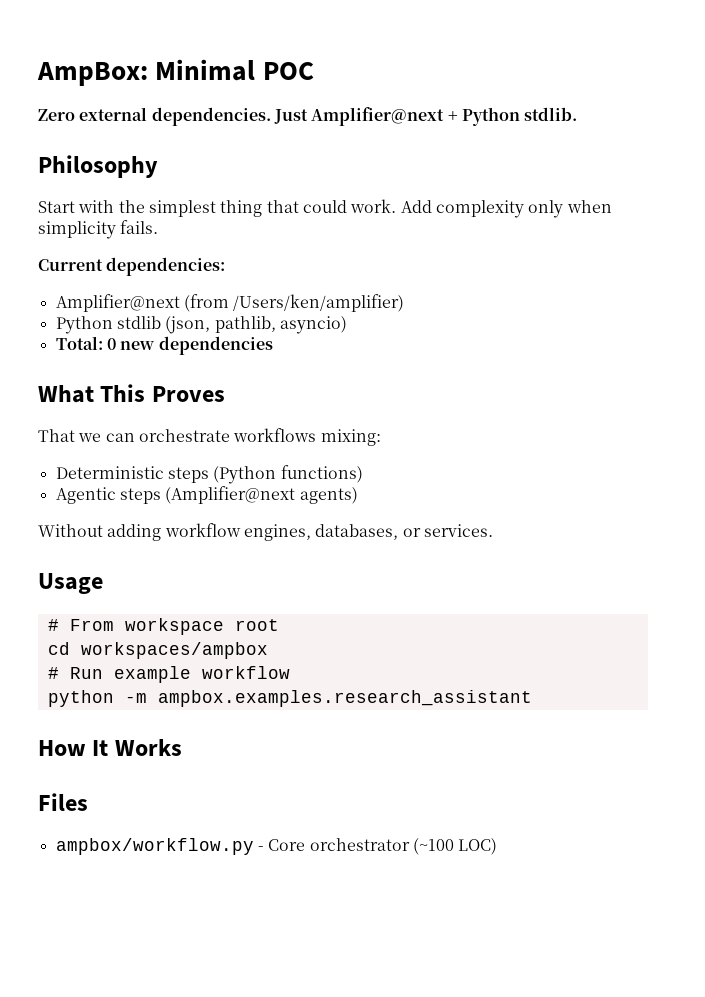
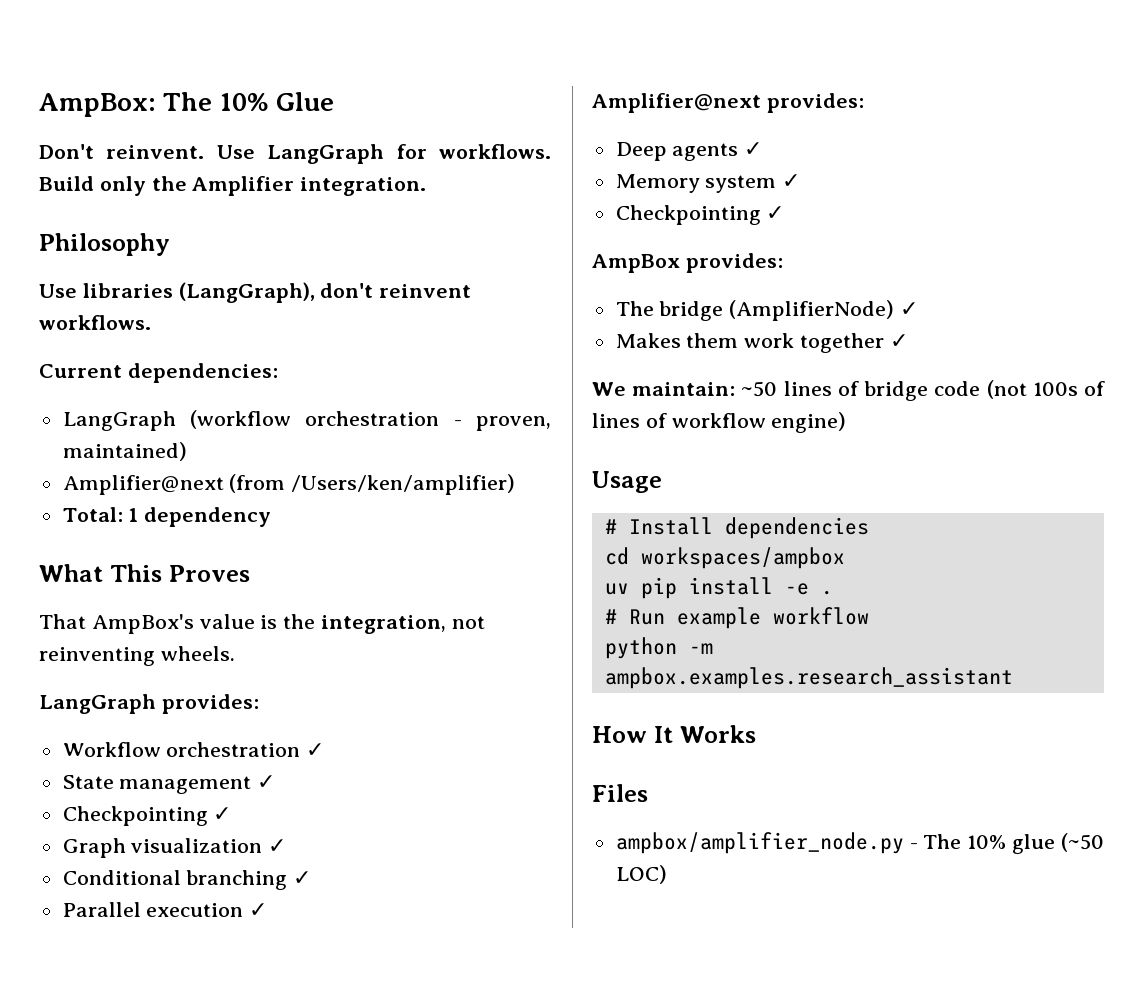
- AmpBox: Minimal POC
- Zero external dependencies. Just Amplifier@next + Python stdlib.
+ AmpBox: The 10% Glue
+ Don't reinvent. Use LangGraph for workflows. Build only the Amplifier integration.
  Philosophy
- Start with the simplest thing that could work. Add complexity only when simplicity fails.
+ Use libraries (LangGraph), don't reinvent workflows.
  Current dependencies:
+ LangGraph (workflow orchestration - proven, maintained)
  Amplifier@next (from /Users/ken/amplifier)
- Python stdlib (json, pathlib, asyncio)
- Total: 0 new dependencies
+ Total: 1 dependency
  What This Proves
- That we can orchestrate workflows mixing:
- Deterministic steps (Python functions)
- Agentic steps (Amplifier@next agents)
- Without adding workflow engines, databases, or services.
+ That AmpBox's value is the integration, not reinventing wheels.
+ LangGraph provides:
+ Workflow orchestration ✓
+ State management ✓
+ Checkpointing ✓
+ Graph visualization ✓
+ Conditional branching ✓
+ Parallel execution ✓
+ Amplifier@next provides:
+ Deep agents ✓
+ Memory system ✓
+ Checkpointing ✓
+ AmpBox provides:
+ The bridge (AmplifierNode) ✓
+ Makes them work together ✓
+ We maintain: ~50 lines of bridge code (not 100s of lines of workflow engine)
- # From workspace root
+ # Install dependencies
+ uv pip install -e .
- ampbox/workflow.py - Core orchestrator (~100 LOC)
+ ampbox/amplifier_node.py - The 10% glue (~50 LOC)

